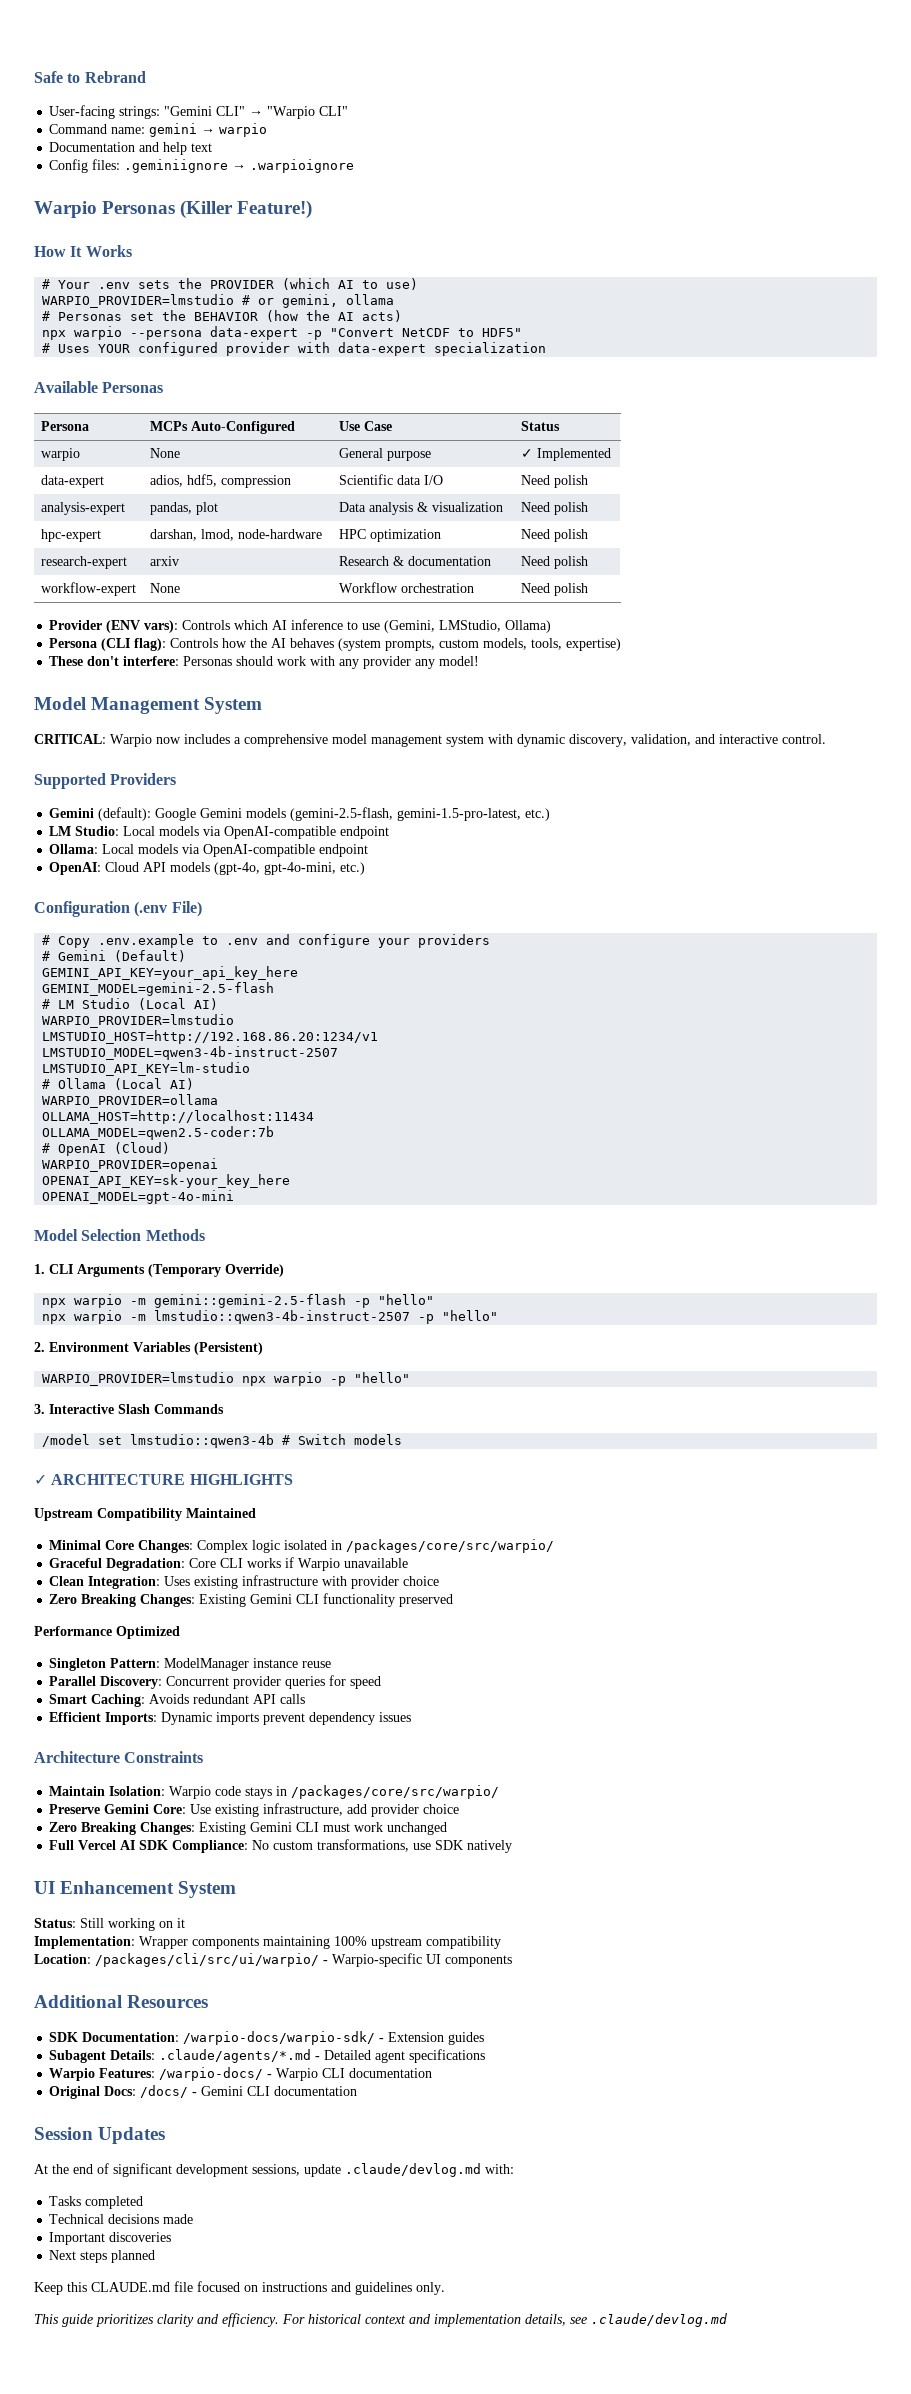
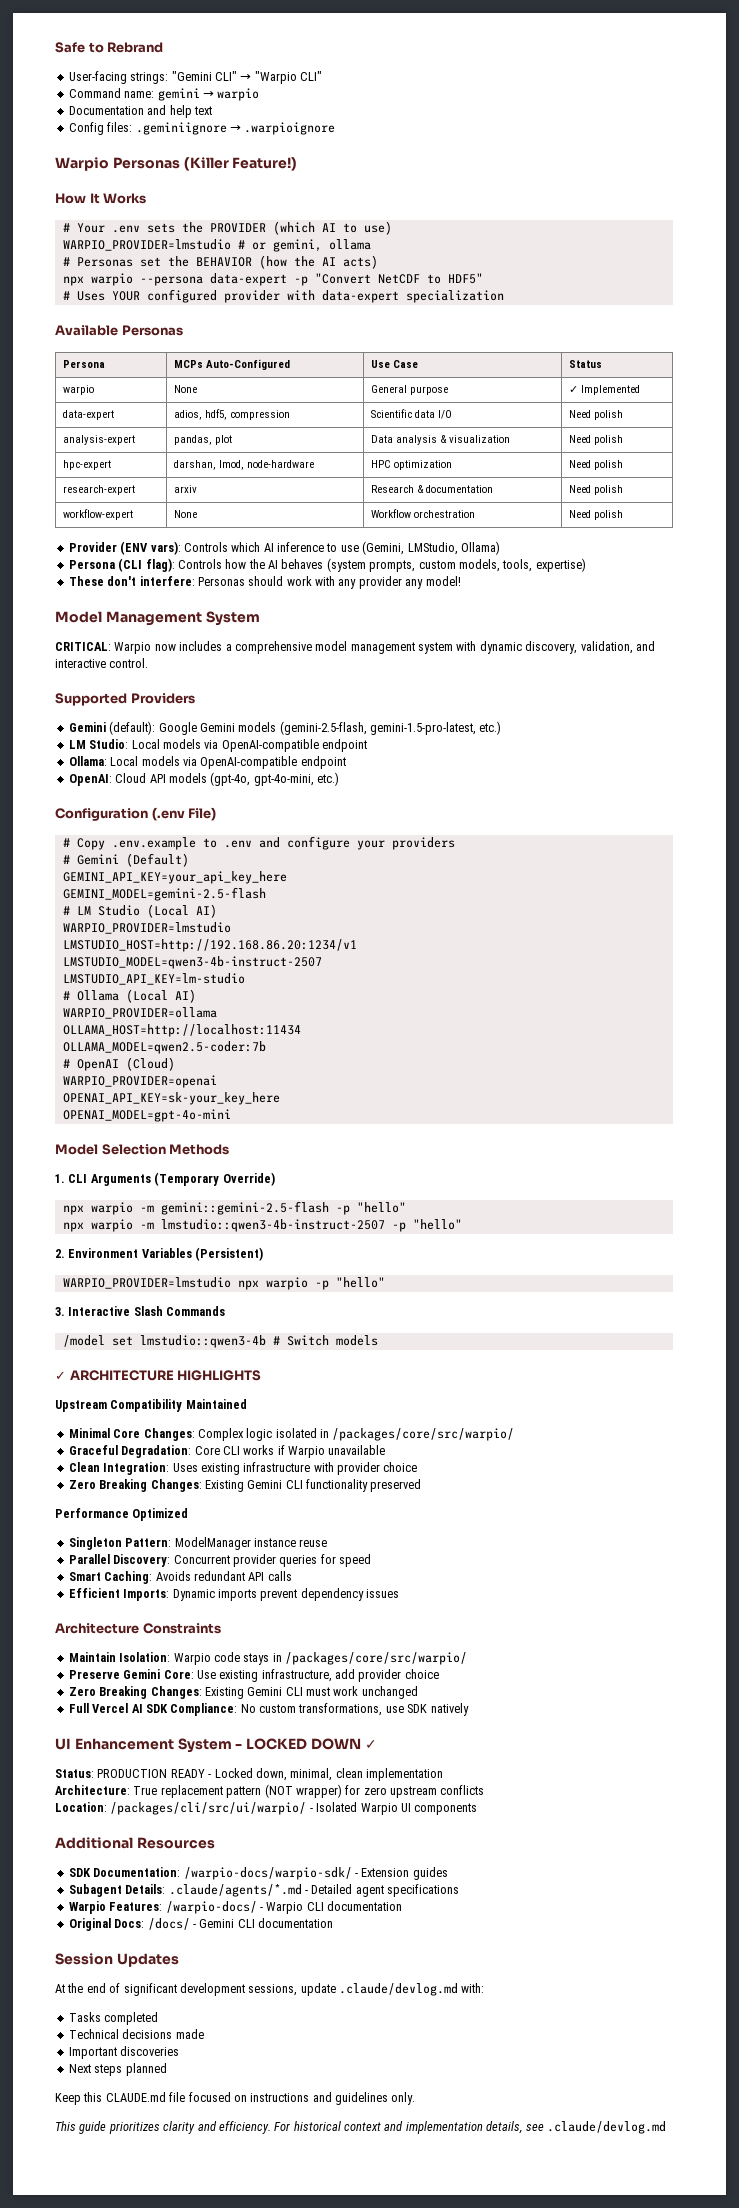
- UI Enhancement System
- Status: Still working on it
- Implementation: Wrapper components maintaining 100% upstream compatibility
+ UI Enhancement System - LOCKED DOWN ✓
+ Status: PRODUCTION READY - Locked down, minimal, clean implementation
+ Architecture: True replacement pattern (NOT wrapper) for zero upstream conflicts
- Location: /packages/cli/src/ui/warpio/ - Warpio-specific UI components
+ Location: /packages/cli/src/ui/warpio/ - Isolated Warpio UI components

